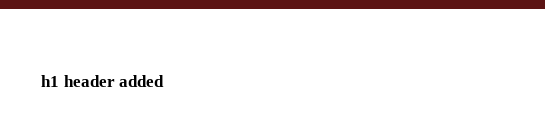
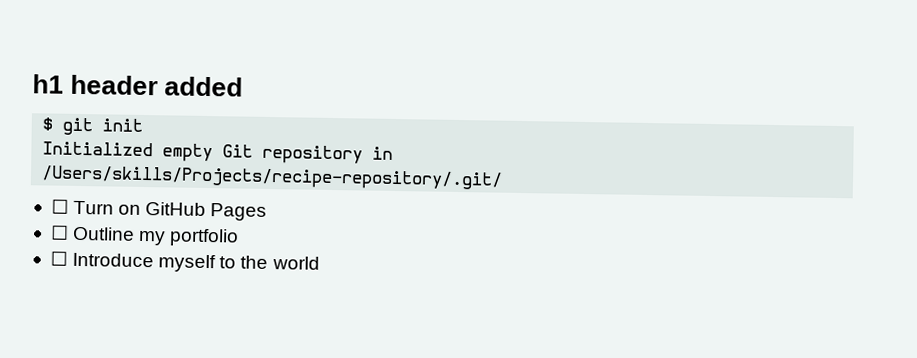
+ $ git init
+ Initialized empty Git repository in /Users/skills/Projects/recipe-repository/.git/
+ ☐ Turn on GitHub Pages
+ ☐ Outline my portfolio
+ ☐ Introduce myself to the world

